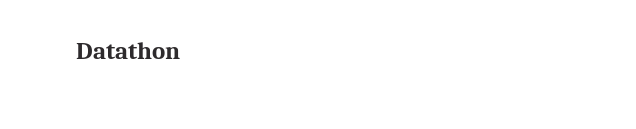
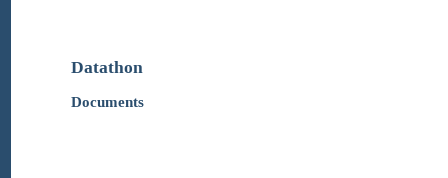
+ Documents

